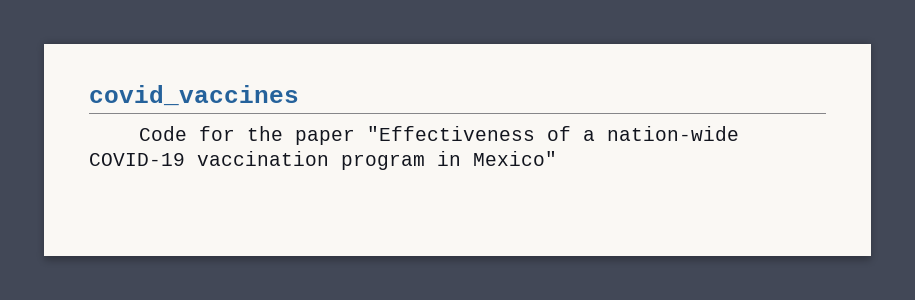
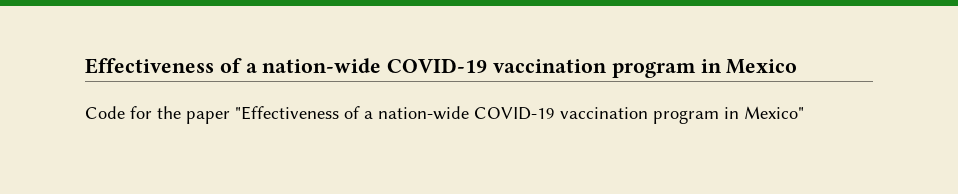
- covid_vaccines
+ Effectiveness of a nation-wide COVID-19 vaccination program in Mexico

